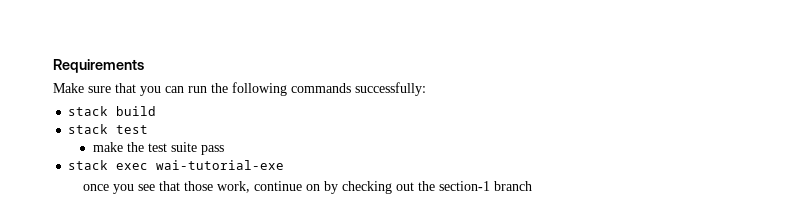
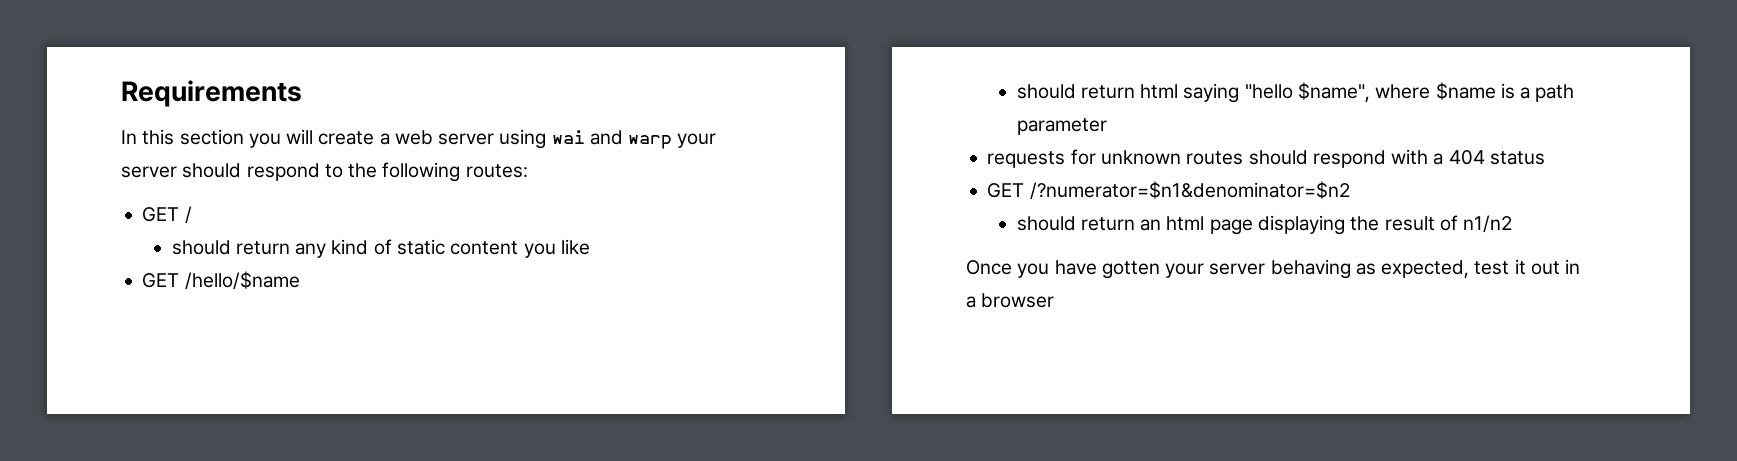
- Make sure that you can run the following commands successfully:
- stack build
- stack test
- make the test suite pass
- stack exec wai-tutorial-exe
- once you see that those work, continue on by checking out the section-1 branch
+ In this section you will create a web server using wai and warp your server should respond to the following routes:
+ GET /
+ should return any kind of static content you like
+ GET /hello/$name
+ should return html saying "hello $name", where $name is a path parameter
+ requests for unknown routes should respond with a 404 status
+ GET /?numerator=$n1&denominator=$n2
+ should return an html page displaying the result of n1/n2
+ Once you have gotten your server behaving as expected, test it out in a browser

